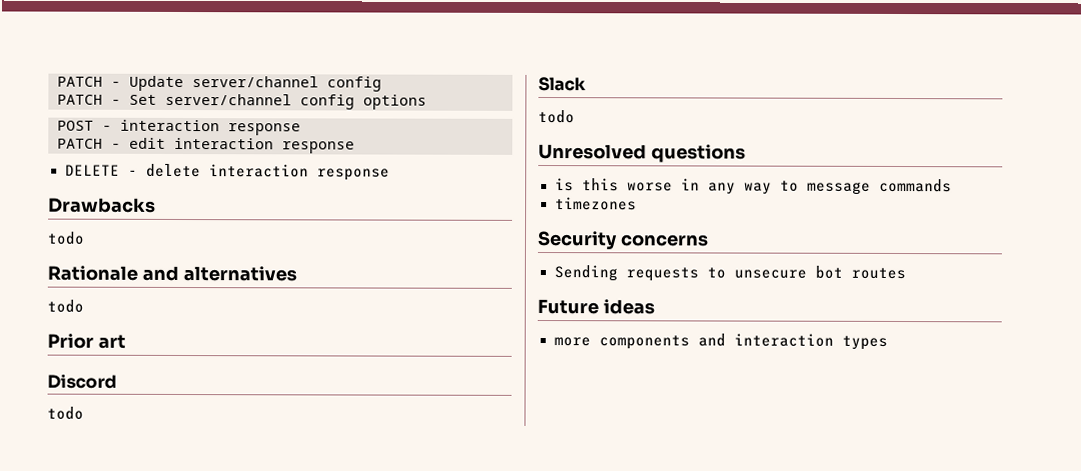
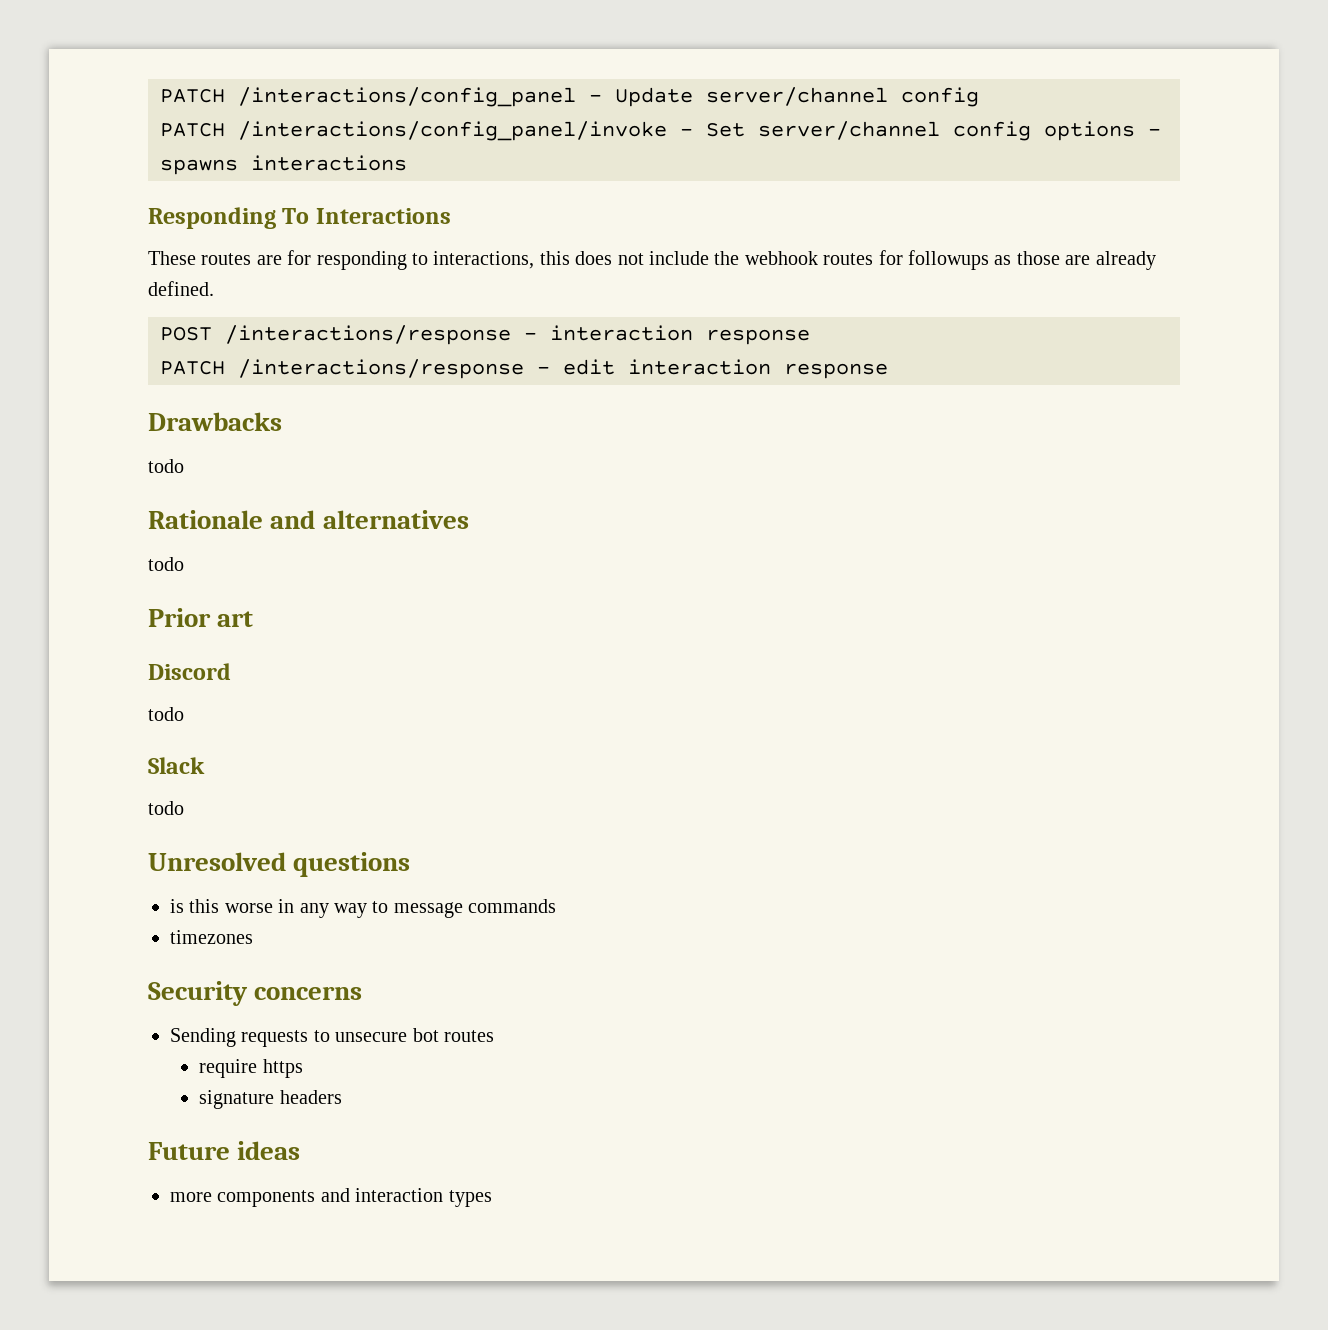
- PATCH - Update server/channel config
+ PATCH /interactions/config_panel - Update server/channel config
- PATCH - Set server/channel config options
+ PATCH /interactions/config_panel/invoke - Set server/channel config options - spawns interactions
+ Responding To Interactions
+ These routes are for responding to interactions, this does not include the webhook routes for followups as those are already defined.
- POST - interaction response
+ POST /interactions/response - interaction response
- PATCH - edit interaction response
+ PATCH /interactions/response - edit interaction response
- DELETE - delete interaction response
+ require https
+ signature headers

